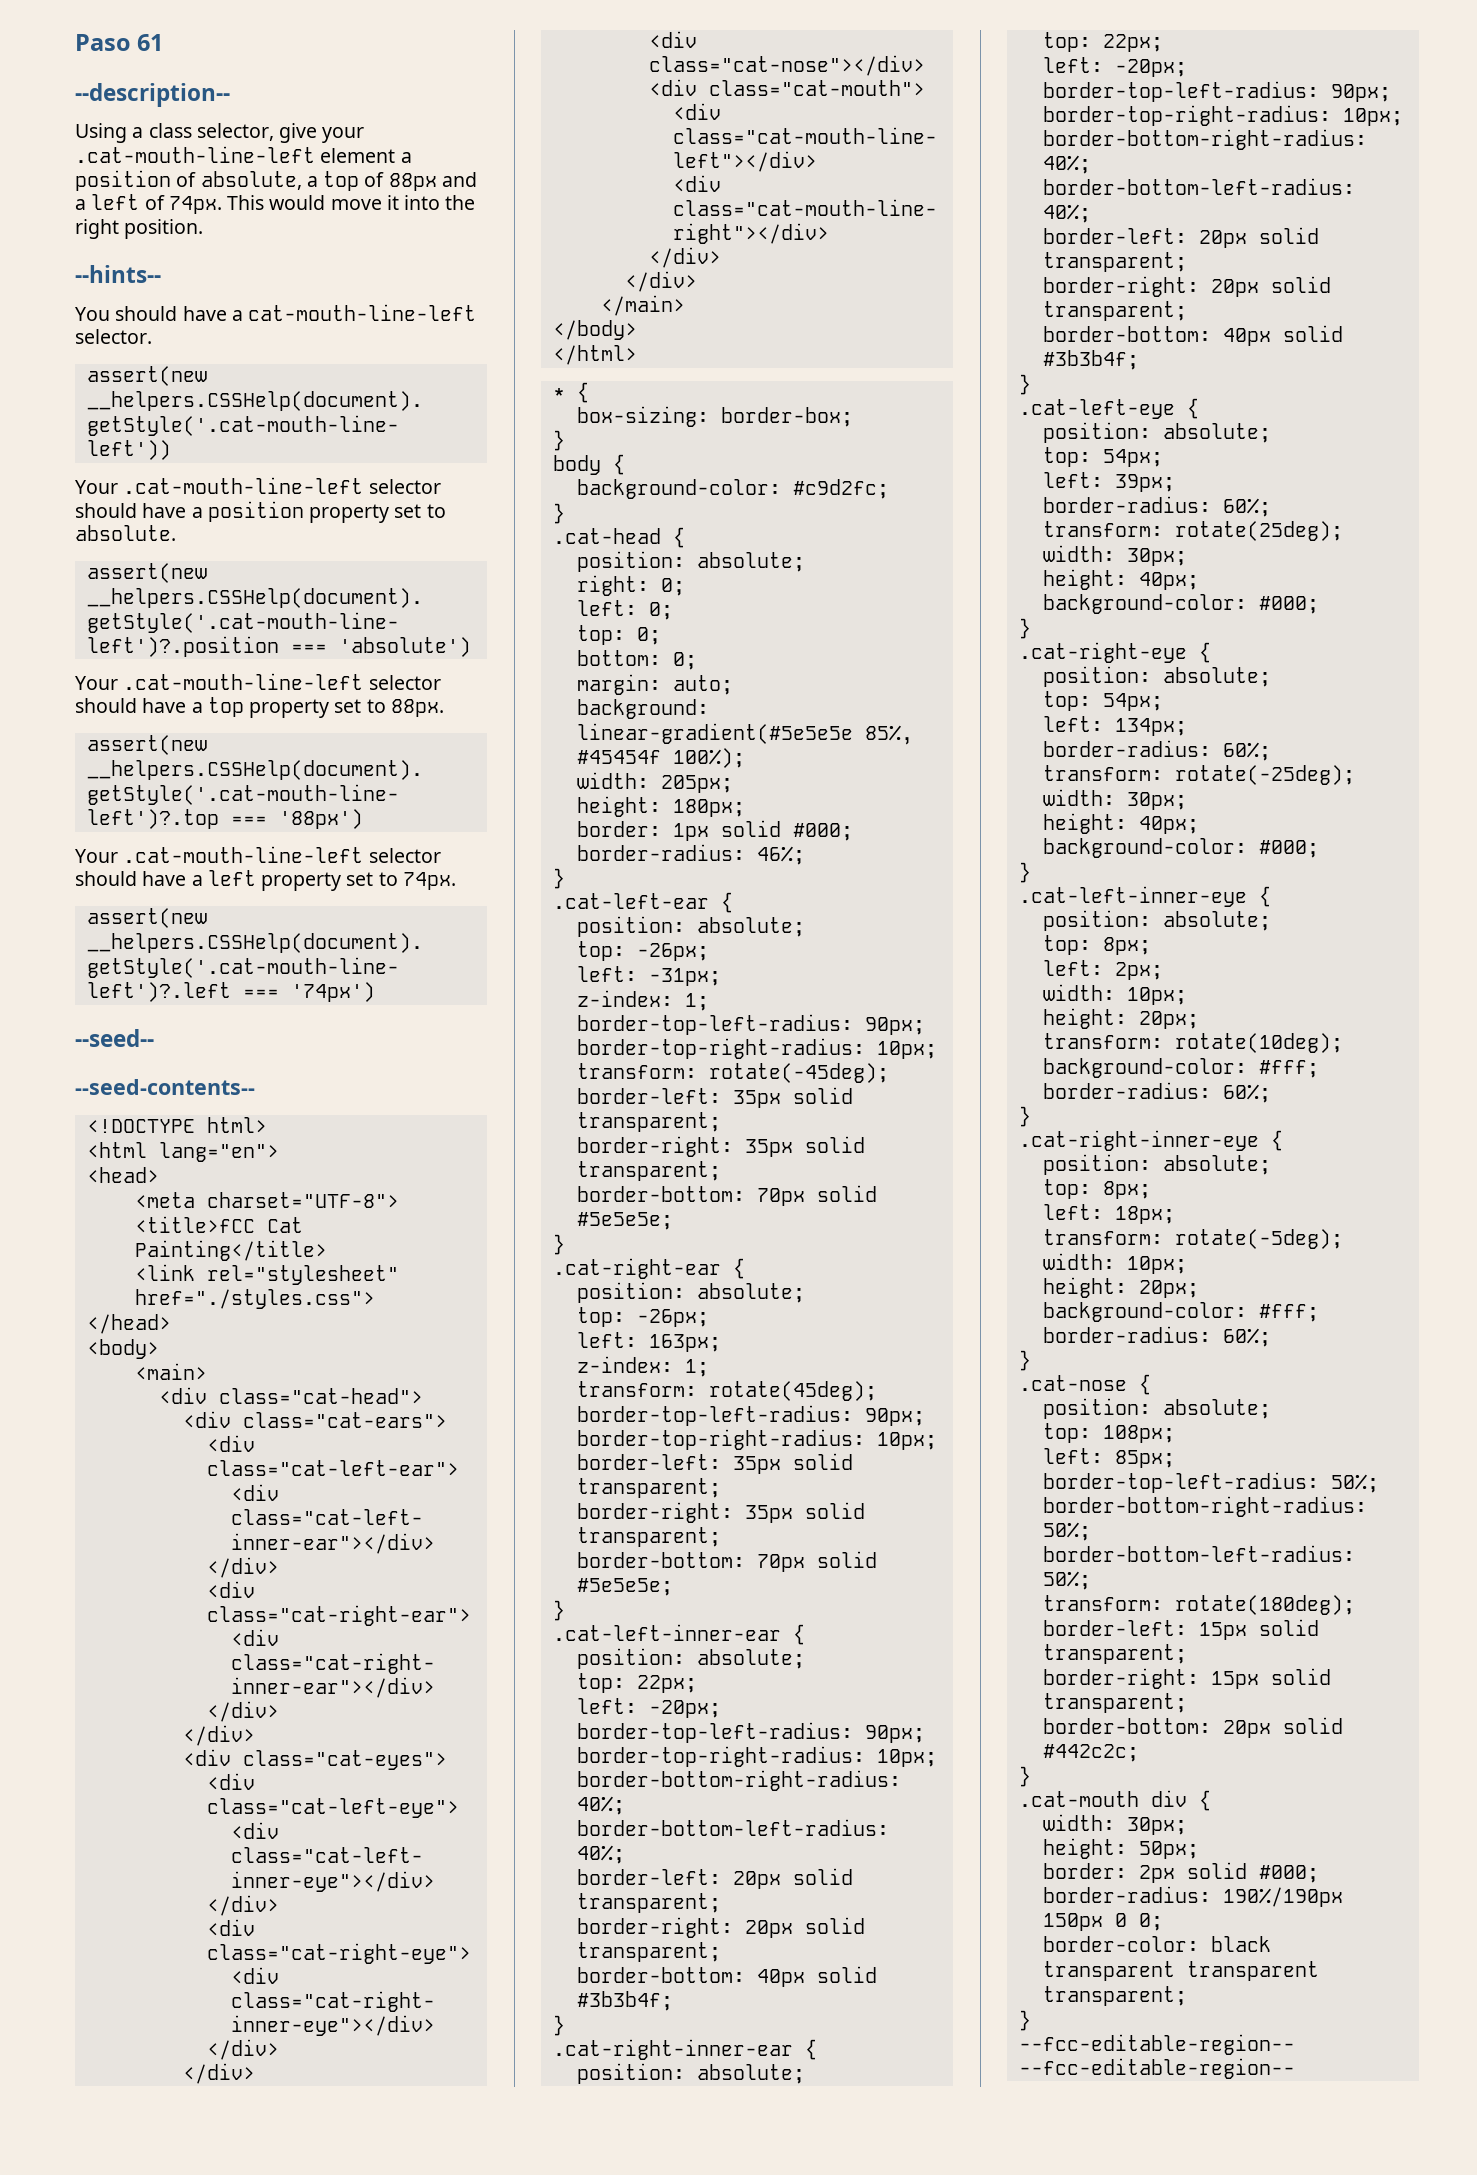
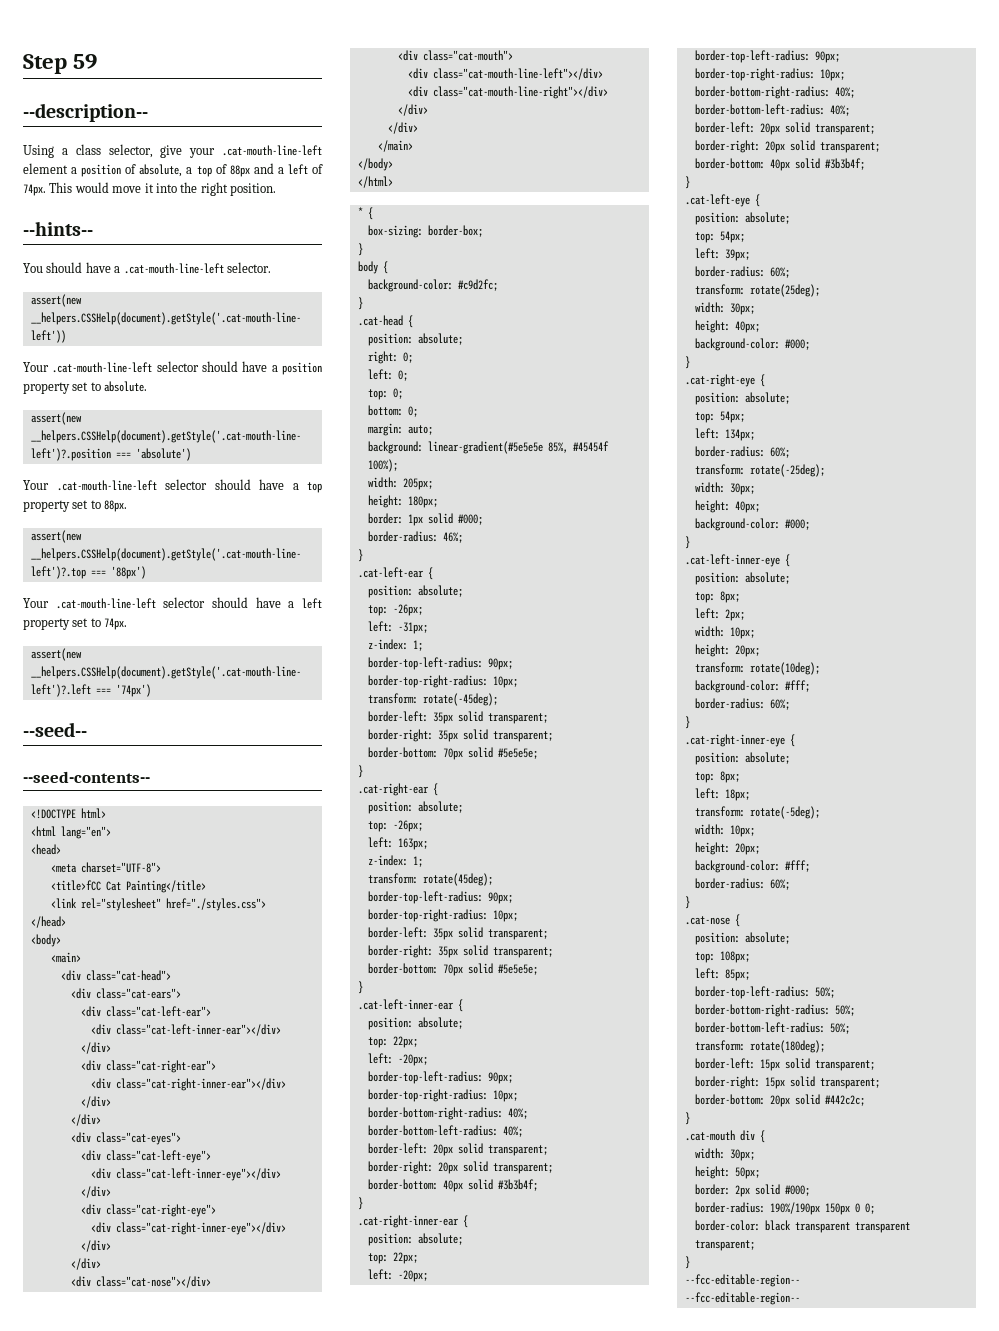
- Paso 61
+ Step 59
- You should have a cat-mouth-line-left selector.
+ You should have a .cat-mouth-line-left selector.

